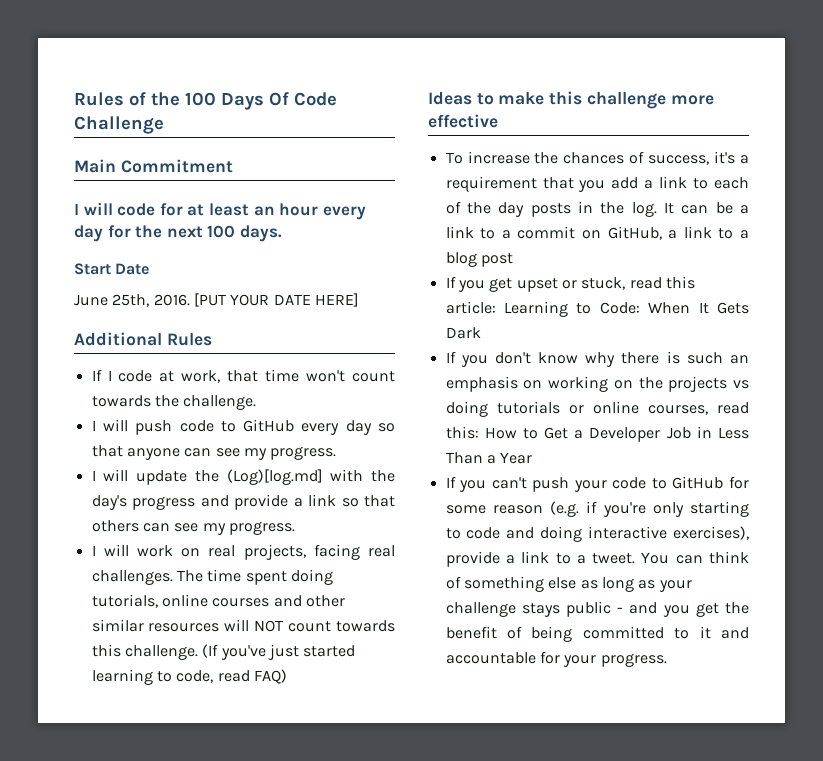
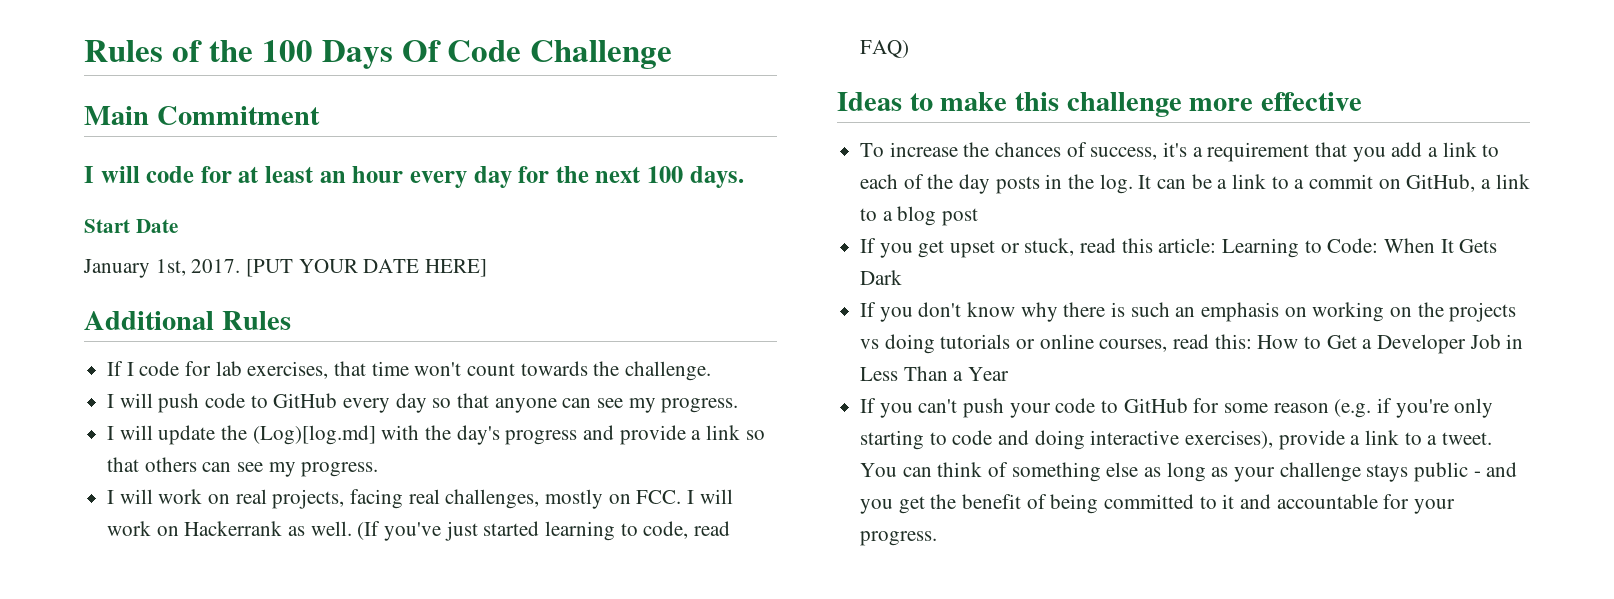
- June 25th, 2016.
+ January 1st, 2017.
- If I code at work, that time won't count towards the challenge.
+ If I code for lab exercises, that time won't count towards the challenge.
- I will work on real projects, facing real challenges. The time spent doing tutorials, online courses and other similar resources will NOT count towards this challenge.
+ I will work on real projects, facing real challenges, mostly on FCC. I will work on Hackerrank as well.

